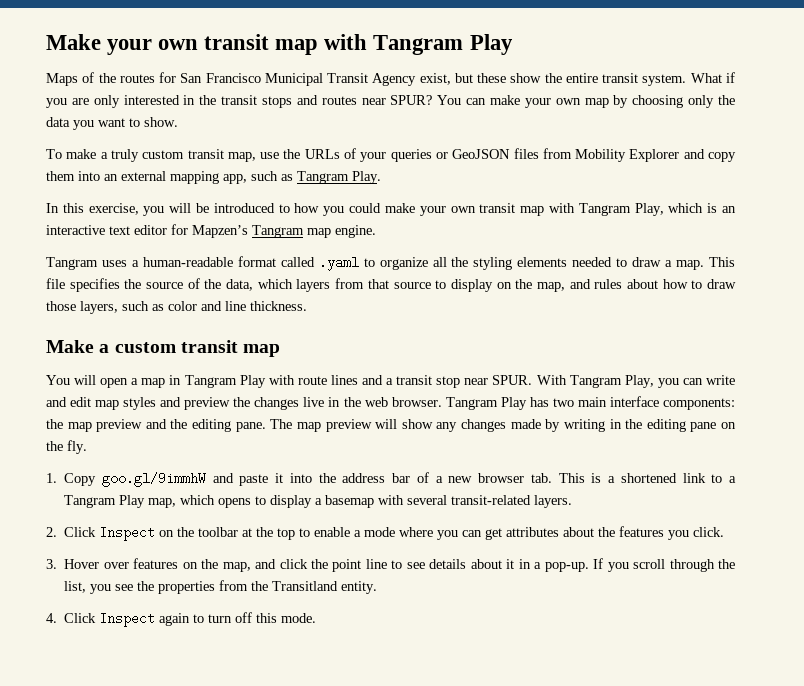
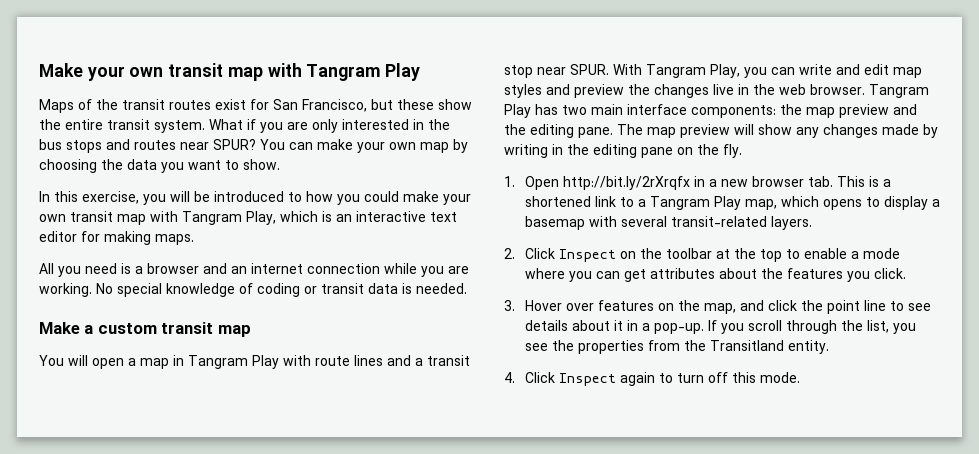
- Maps of the routes for San Francisco Municipal Transit Agency exist, but these show the entire transit system.
+ Maps of the transit routes exist for San Francisco, but these show the entire transit system.
- What if you are only interested in the transit stops and routes near SPUR?
+ What if you are only interested in the bus stops and routes near SPUR?
- You can make your own map by choosing only the data you want to show.
+ You can make your own map by choosing the data you want to show.
- To make a truly custom transit map, use the URLs of your queries or GeoJSON files from Mobility Explorer and copy them into an external mapping app, such as Tangram Play.
- In this exercise, you will be introduced to how you could make your own transit map with Tangram Play, which is an interactive text editor for Mapzen’s Tangram map engine.
- Tangram uses a human-readable format called .yaml to organize all the styling elements needed to draw a map. This file specifies the source of the data, which layers from that source to display on the map, and rules about how to draw those layers, such as color and line thickness.
+ In this exercise, you will be introduced to how you could make your own transit map with Tangram Play, which is an interactive text editor for making maps.
+ All you need is a browser and an internet connection while you are working. No special knowledge of coding or transit data is needed.
- 1. Copy goo.gl/9immhW and paste it into the address bar of a new browser tab. This is a shortened link to a Tangram Play map, which opens to display a basemap with several transit-related layers.
+ 1. Open http://bit.ly/2rXrqfx in a new browser tab. This is a shortened link to a Tangram Play map, which opens to display a basemap with several transit-related layers.

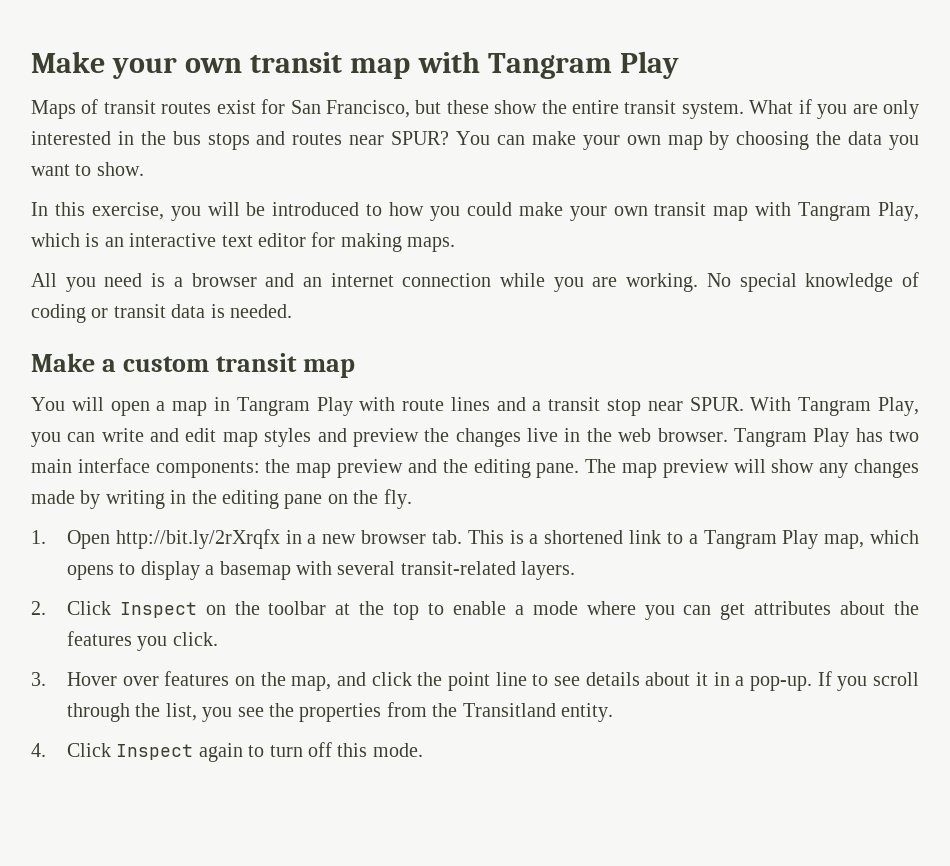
- Maps of the transit routes exist for San Francisco, but these show the entire transit system.
+ Maps of transit routes exist for San Francisco, but these show the entire transit system.

